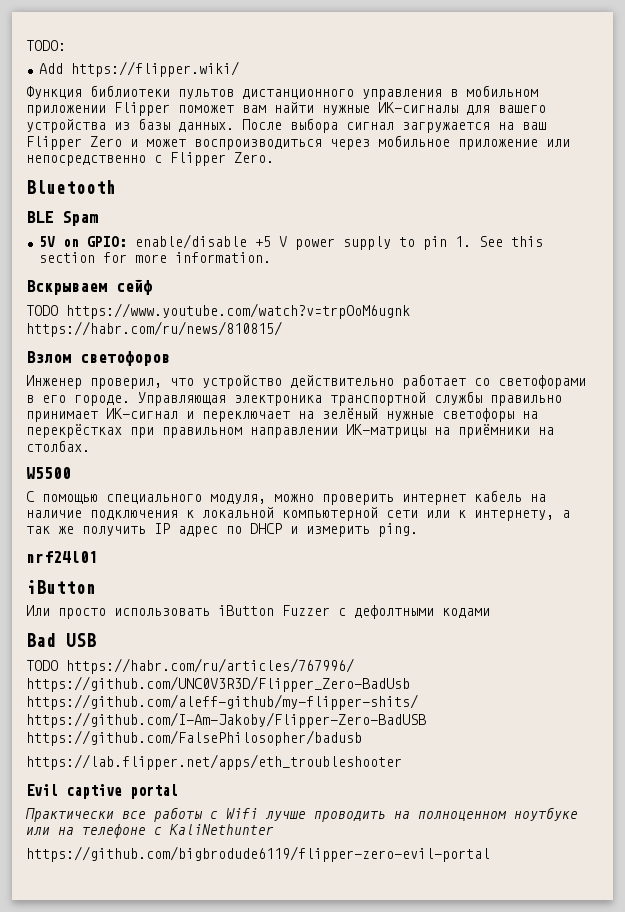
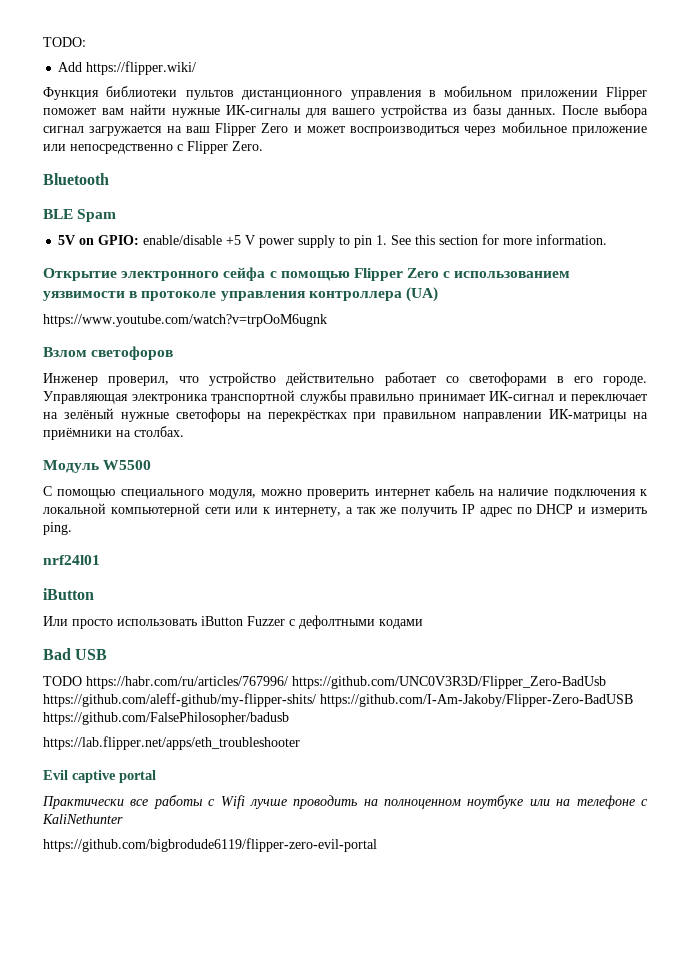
- Вскрываем сейф
- TODO https://www.youtube.com/watch?v=trpOoM6ugnk https://habr.com/ru/news/810815/
+ Открытие электронного сейфа с помощью Flipper Zero с использованием уязвимости в протоколе управления контроллера (UA)
+ https://www.youtube.com/watch?v=trpOoM6ugnk
- W5500
+ Модуль W5500

